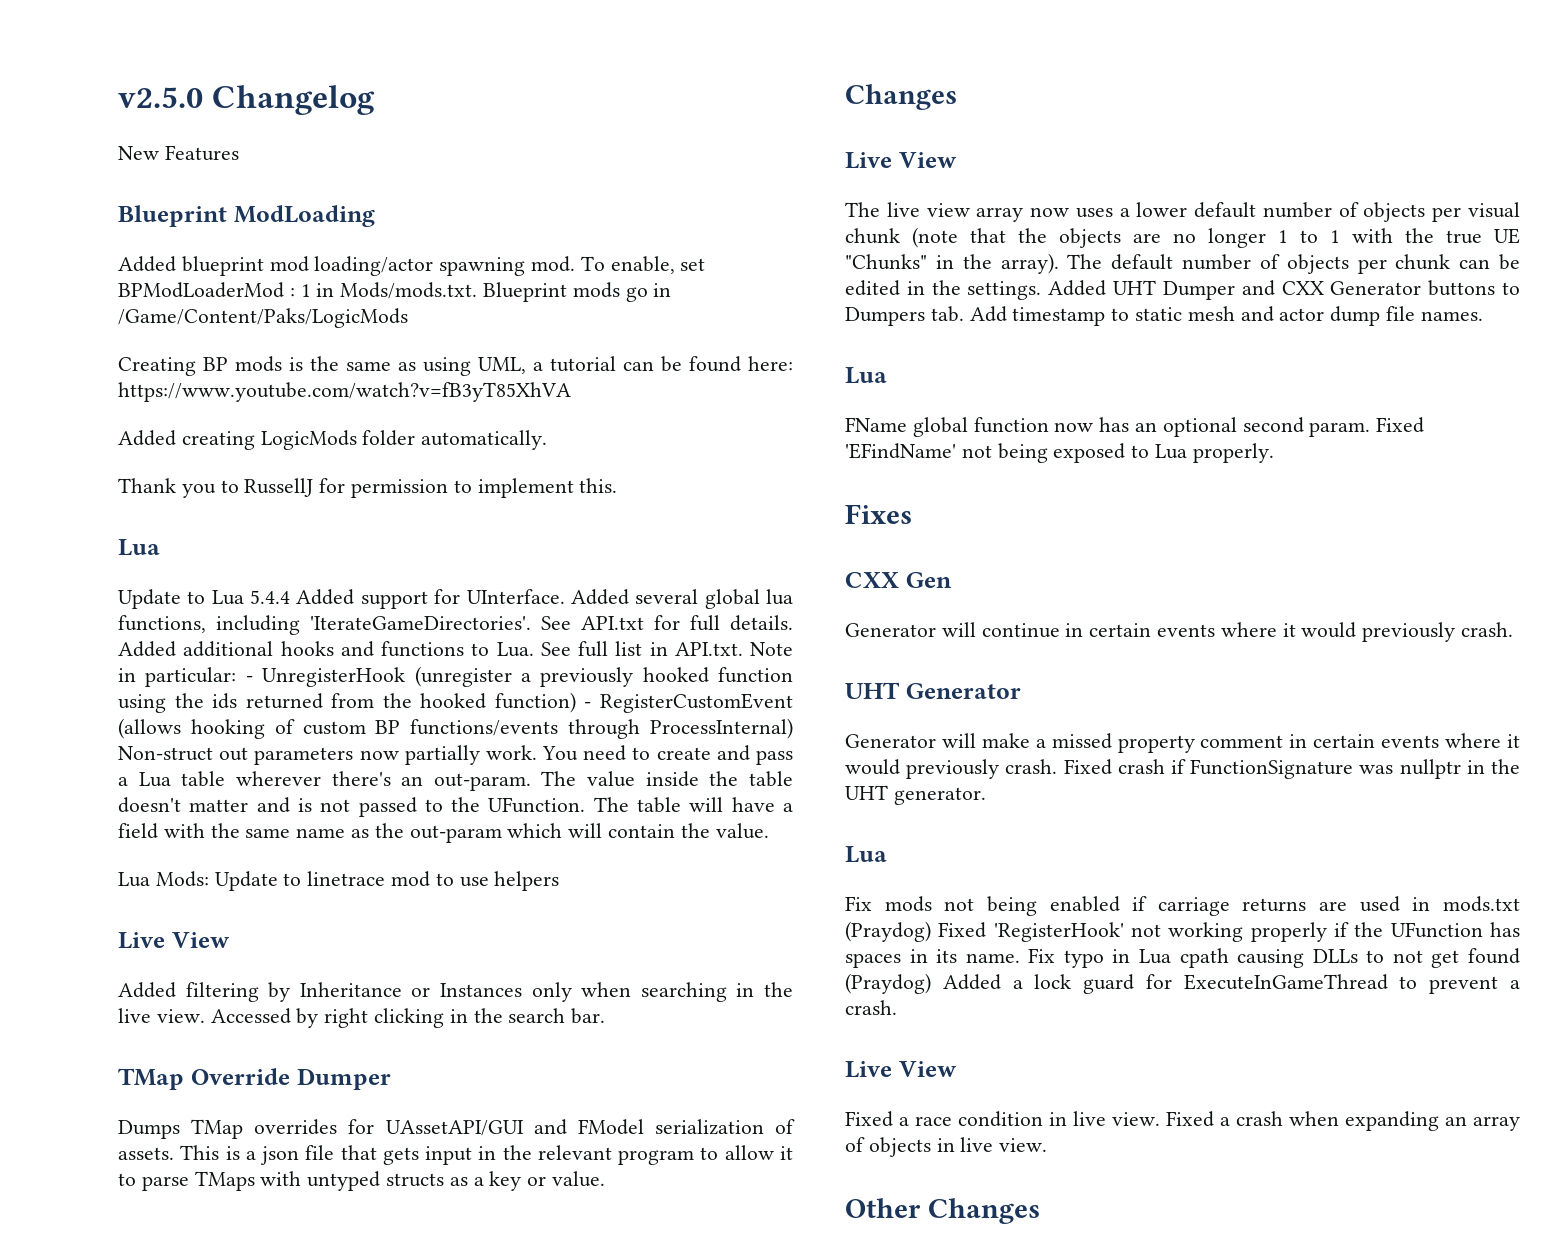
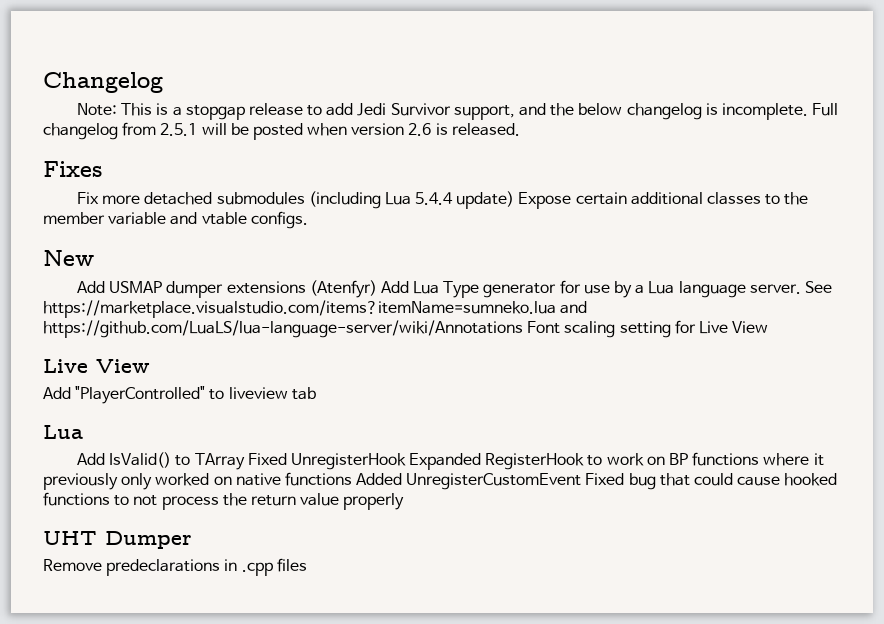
- v2.5.0 Changelog
+ Changelog
- New Features
- Blueprint ModLoading
- Added blueprint mod loading/actor spawning mod. To enable, set BPModLoaderMod : 1 in Mods/mods.txt. Blueprint mods go in /Game/Content/Paks/LogicMods
- Creating BP mods is the same as using UML, a tutorial can be found here: https://www.youtube.com/watch?v=fB3yT85XhVA
- Added creating LogicMods folder automatically.
- Thank you to RussellJ for permission to implement this.
+ Note: This is a stopgap release to add Jedi Survivor support, and the below changelog is incomplete. Full changelog from 2.5.1 will be posted when version 2.6 is released.
+ Fixes
+ Fix more detached submodules (including Lua 5.4.4 update) Expose certain additional classes to the member variable and vtable configs.
+ New
+ Add USMAP dumper extensions (Atenfyr) Add Lua Type generator for use by a Lua language server. See https://marketplace.visualstudio.com/items?itemName=sumneko.lua and https://github.com/LuaLS/lua-language-server/wiki/Annotations Font scaling setting for Live View
+ Live View
+ Add "PlayerControlled" to liveview tab
  Lua
- Update to Lua 5.4.4 Added support for UInterface. Added several global lua functions, including 'IterateGameDirectories'. See API.txt for full details. Added additional hooks and functions to Lua. See full list in API.txt. Note in particular: - UnregisterHook (unregister a previously hooked function using the ids returned from the hooked function) - RegisterCustomEvent (allows hooking of custom BP functions/events through ProcessInternal) Non-struct out parameters now partially work. You need to create and pass a Lua table wherever there's an out-param. The value inside the table doesn't matter and is not passed to the UFunction. The table will have a field with the same name as the out-param which will contain the value.
- Lua Mods: Update to linetrace mod to use helpers
- Live View
- Added filtering by Inheritance or Instances only when searching in the live view. Accessed by right clicking in the search bar.
- TMap Override Dumper
- Dumps TMap overrides for UAssetAPI/GUI and FModel serialization of assets. This is a json file that gets input in the relevant program to allow it to parse TMaps with untyped structs as a key or value.
- Changes
- Live View
- The live view array now uses a lower default number of objects per visual chunk (note that the objects are no longer 1 to 1 with the true UE "Chunks" in the array). The default number of objects per chunk can be edited in the settings. Added UHT Dumper and CXX Generator buttons to Dumpers tab. Add timestamp to static mesh and actor dump file names.
- Lua
- FName global function now has an optional second param. Fixed 'EFindName' not being exposed to Lua properly.
- Fixes
- CXX Gen
- Generator will continue in certain events where it would previously crash.
- UHT Generator
- Generator will make a missed property comment in certain events where it would previously crash. Fixed crash if FunctionSignature was nullptr in the UHT generator.
- Lua
- Fix mods not being enabled if carriage returns are used in mods.txt (Praydog) Fixed 'RegisterHook' not working properly if the UFunction has spaces in its name. Fix typo in Lua cpath causing DLLs to not get found (Praydog) Added a lock guard for ExecuteInGameThread to prevent a crash.
- Live View
- Fixed a race condition in live view. Fixed a crash when expanding an array of objects in live view.
- Other Changes
+ Add IsValid() to TArray Fixed UnregisterHook Expanded RegisterHook to work on BP functions where it previously only worked on native functions Added UnregisterCustomEvent Fixed bug that could cause hooked functions to not process the return value properly
+ UHT Dumper
+ Remove predeclarations in .cpp files

